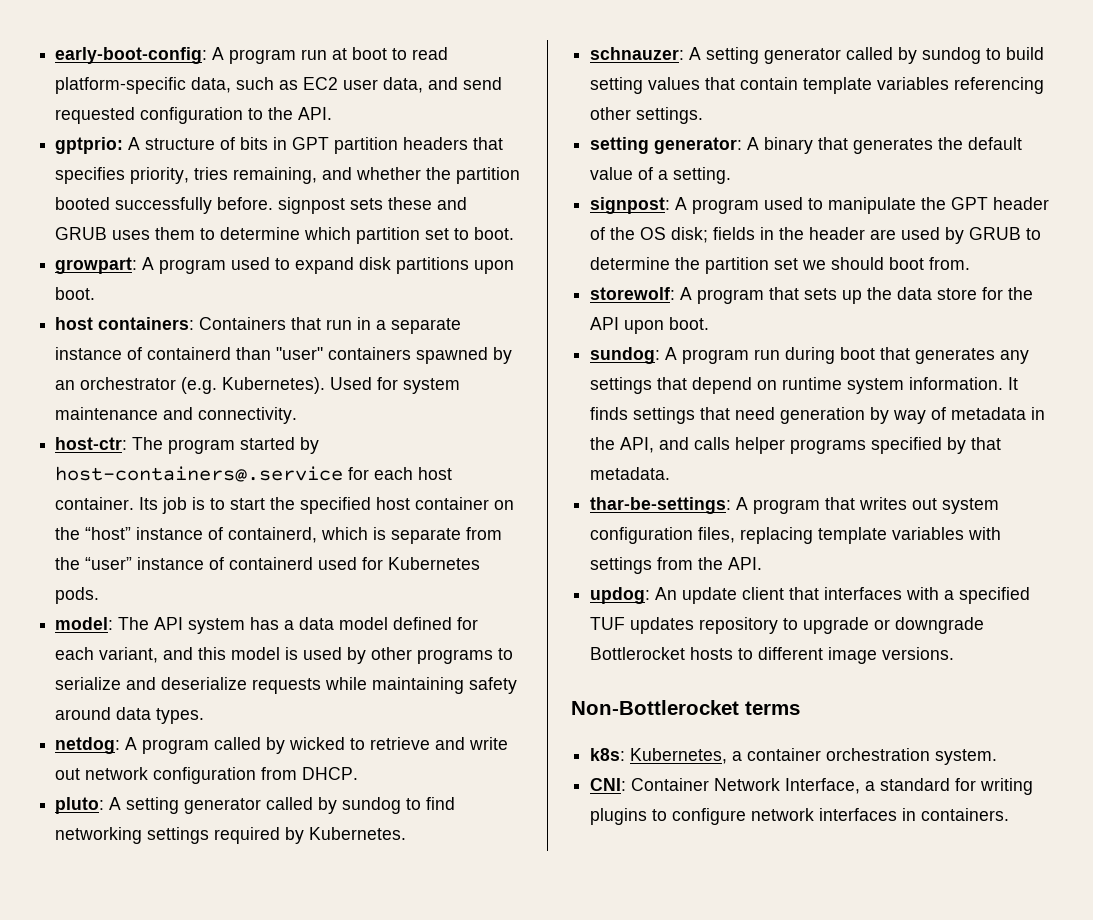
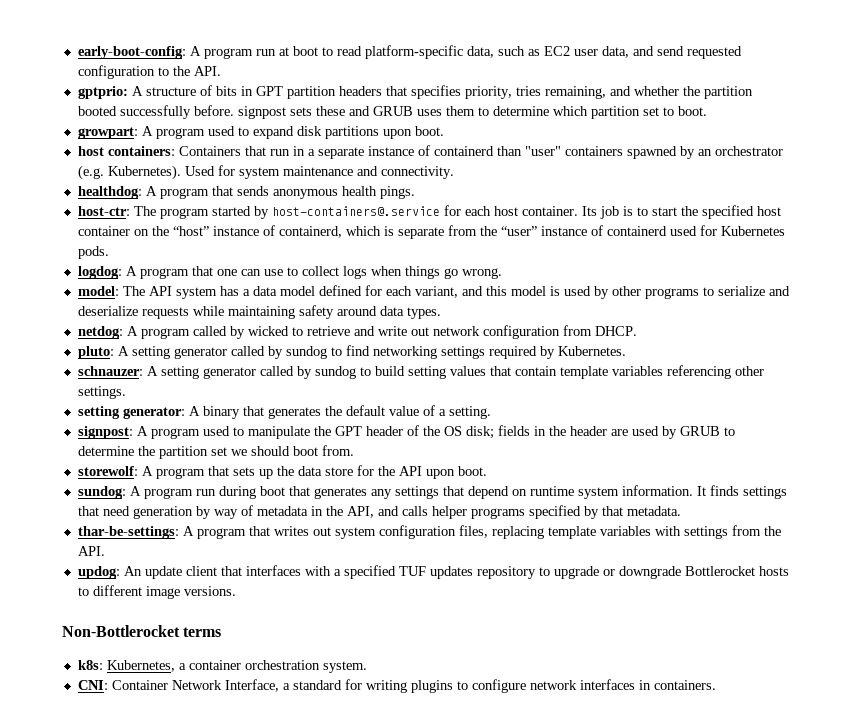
+ healthdog: A program that sends anonymous health pings.
+ logdog: A program that one can use to collect logs when things go wrong.

